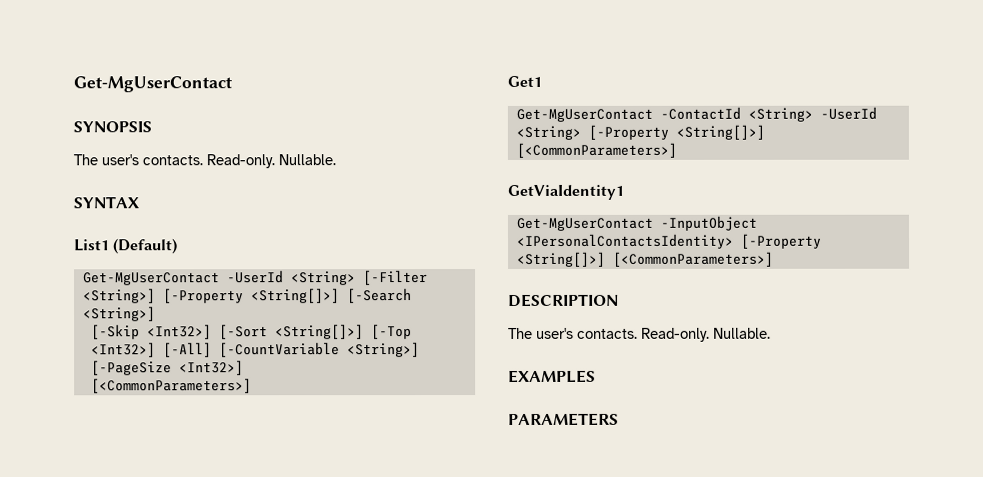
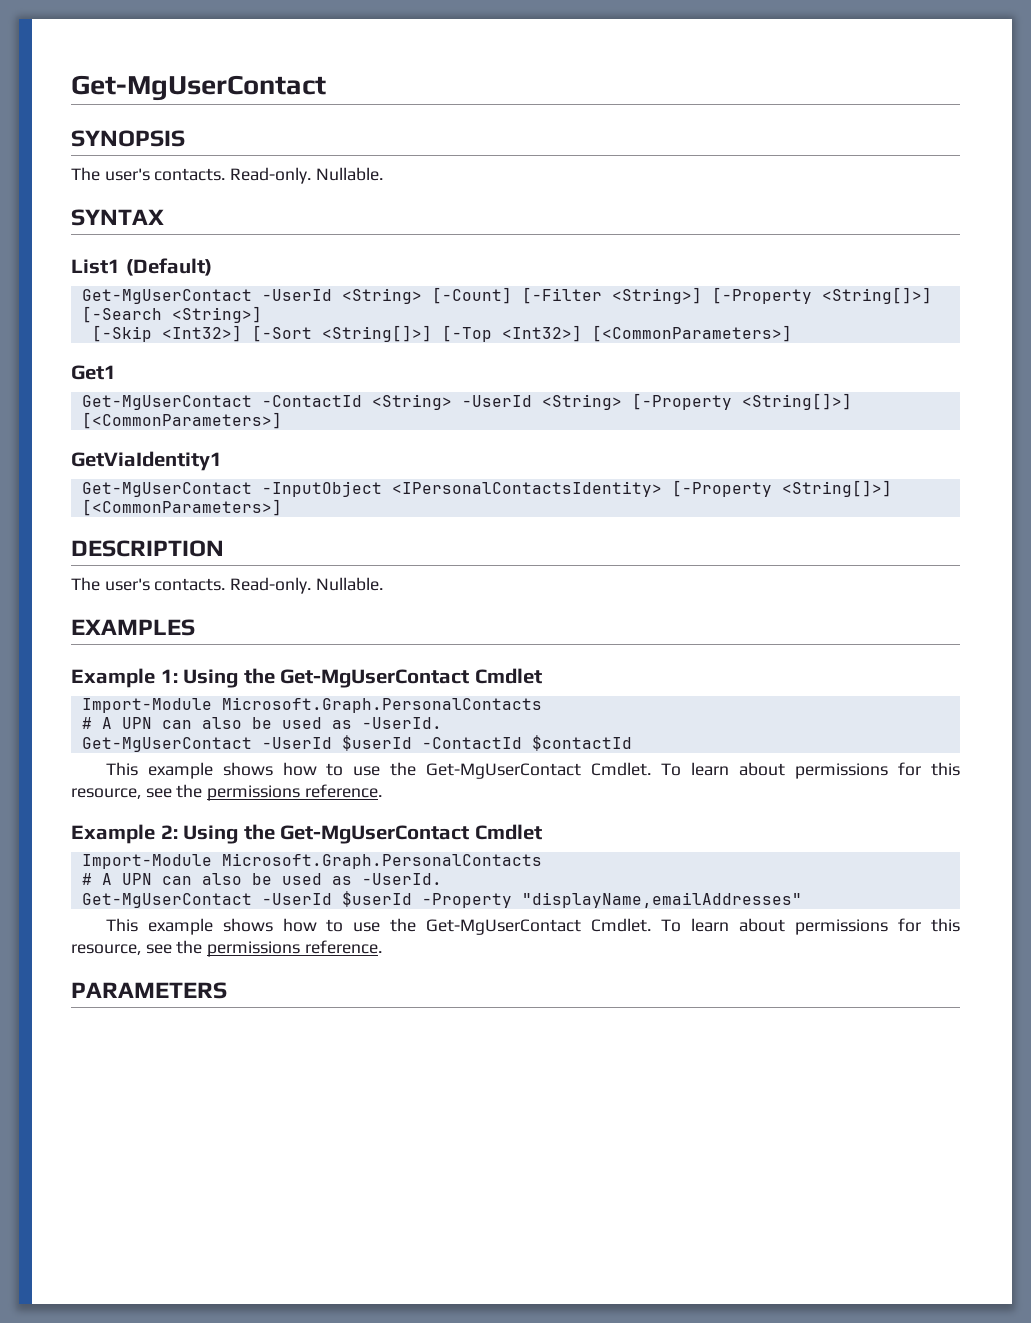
- Get-MgUserContact -UserId <String> [-Filter <String>] [-Property <String[]>] [-Search <String>]
+ Get-MgUserContact -UserId <String> [-Count] [-Filter <String>] [-Property <String[]>] [-Search <String>]
- [-Skip <Int32>] [-Sort <String[]>] [-Top <Int32>] [-All] [-CountVariable <String>] [-PageSize <Int32>]
- [<CommonParameters>]
+ [-Skip <Int32>] [-Sort <String[]>] [-Top <Int32>] [<CommonParameters>]
+ Example 1: Using the Get-MgUserContact Cmdlet
+ Import-Module Microsoft.Graph.PersonalContacts
+ # A UPN can also be used as -UserId.
+ Get-MgUserContact -UserId $userId -ContactId $contactId
+ This example shows how to use the Get-MgUserContact Cmdlet. To learn about permissions for this resource, see the permissions reference.
+ Example 2: Using the Get-MgUserContact Cmdlet
+ Import-Module Microsoft.Graph.PersonalContacts
+ # A UPN can also be used as -UserId.
+ Get-MgUserContact -UserId $userId -Property "displayName,emailAddresses"
+ This example shows how to use the Get-MgUserContact Cmdlet. To learn about permissions for this resource, see the permissions reference.

